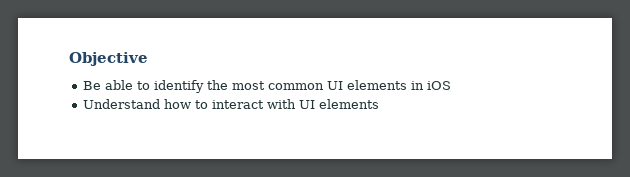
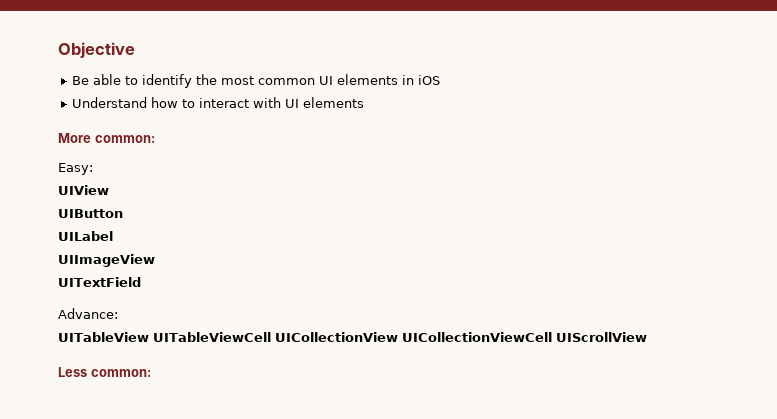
+ More common:
+ Easy:
+ UIView
+ UIButton
+ UILabel
+ UIImageView
+ UITextField
+ Advance:
+ UITableView UITableViewCell UICollectionView UICollectionViewCell UIScrollView
+ Less common:

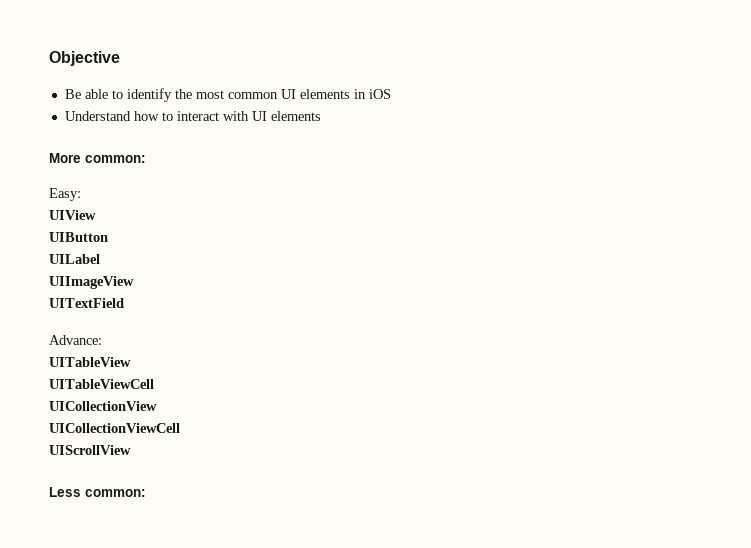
- UITableView UITableViewCell UICollectionView UICollectionViewCell UIScrollView
+ UITableView
+ UITableViewCell
+ UICollectionView
+ UICollectionViewCell
+ UIScrollView

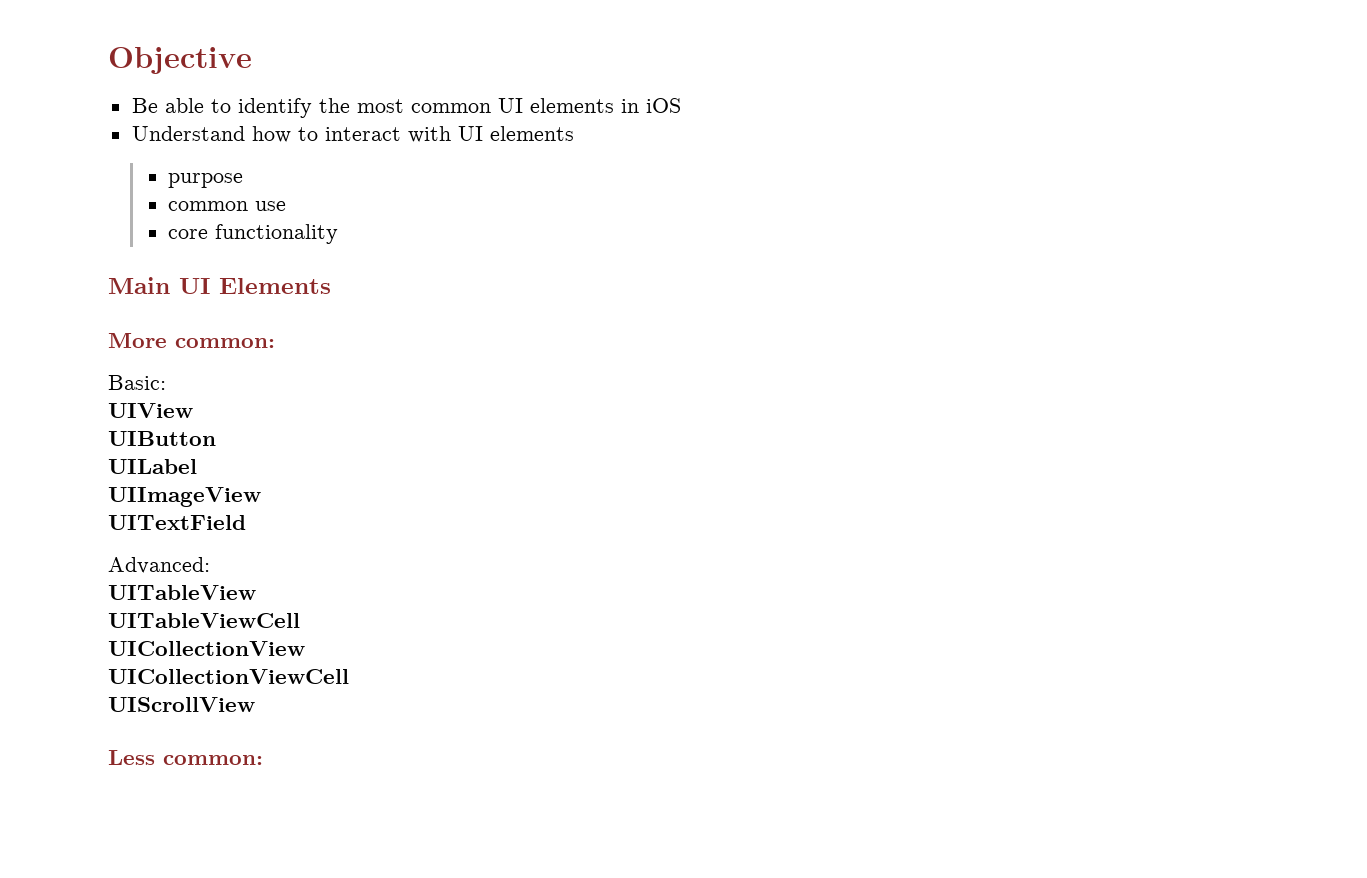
+ purpose
+ common use
+ core functionality
+ Main UI Elements
- Easy:
+ Basic:
- Advance:
+ Advanced:

